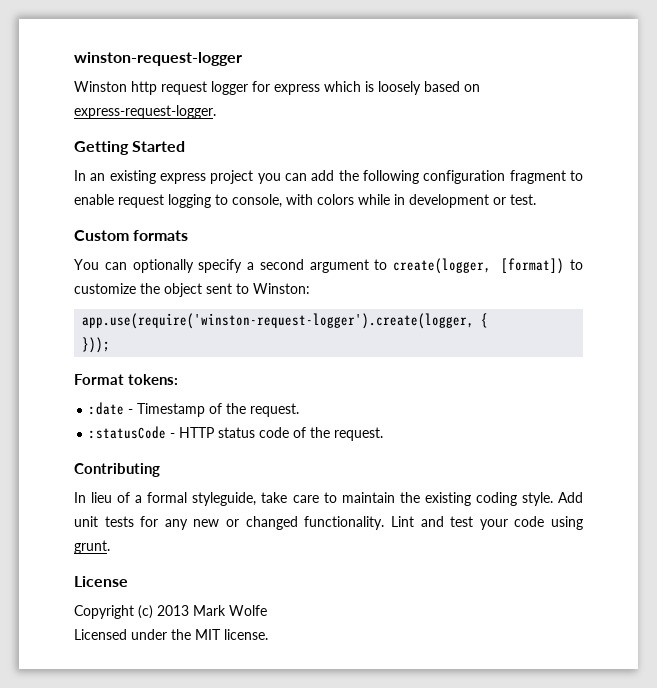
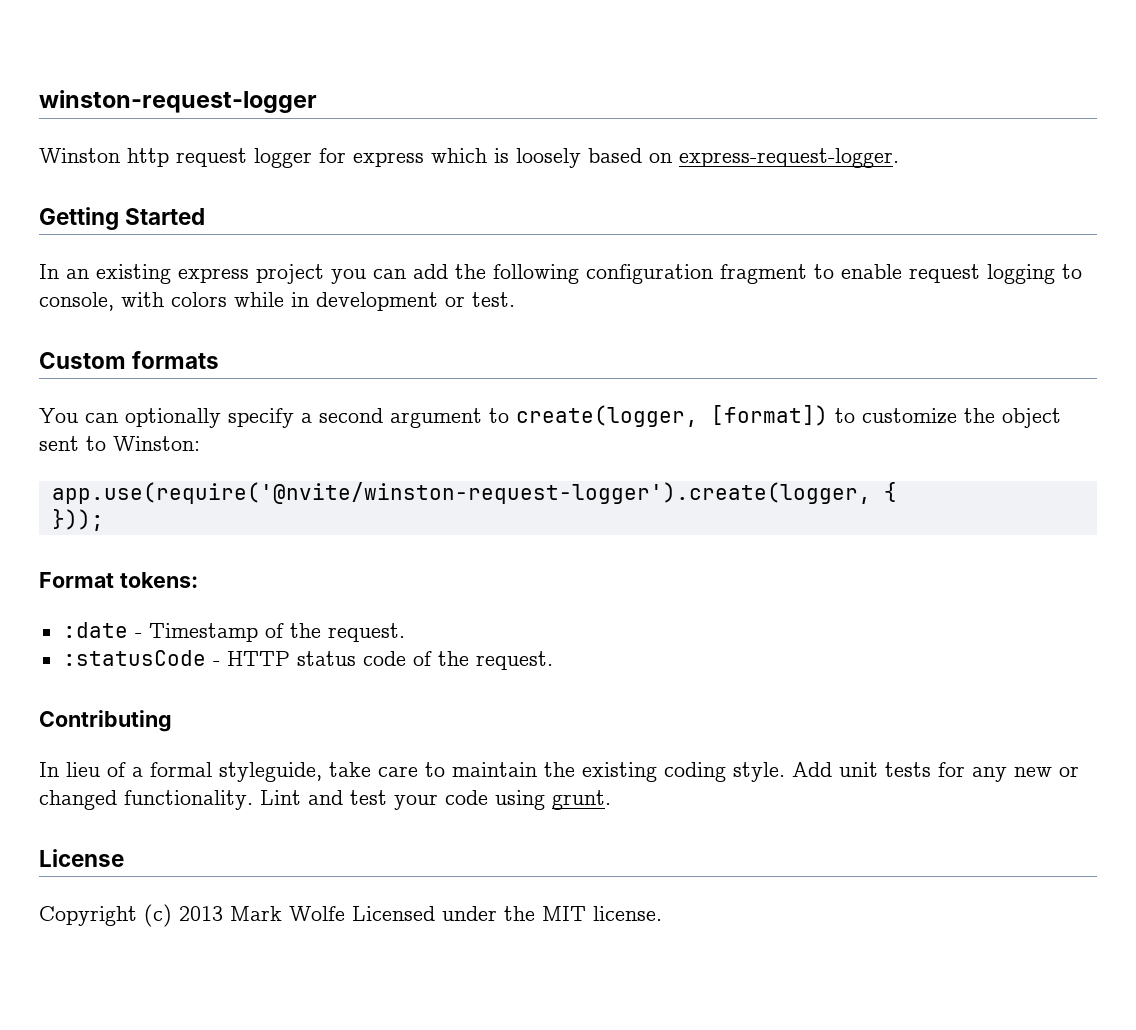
- app.use(require('winston-request-logger').create(logger, {
+ app.use(require('@nvite/winston-request-logger').create(logger, {
- Copyright (c) 2013 Mark Wolfe
- Licensed under the MIT license.
+ Copyright (c) 2013 Mark Wolfe Licensed under the MIT license.

